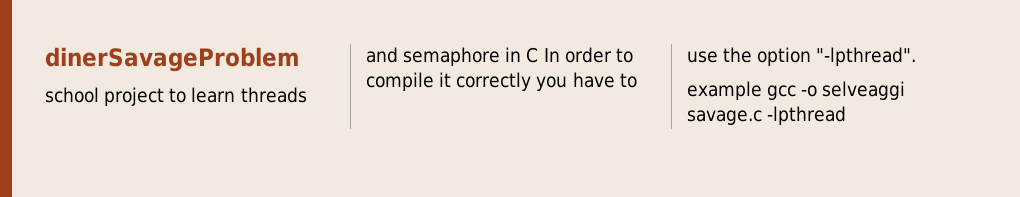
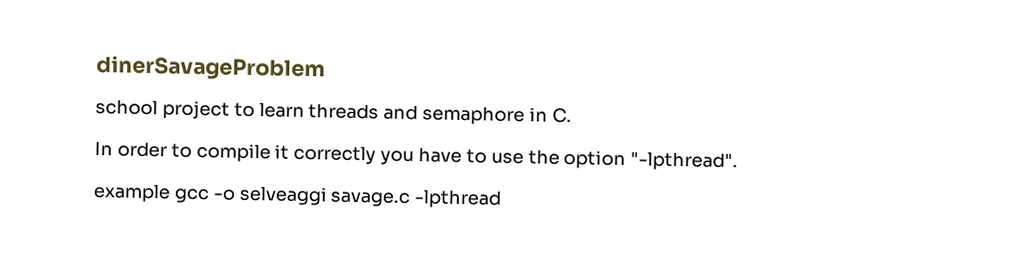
- school project to learn threads and semaphore in C In order to compile it correctly you have to use the option "-lpthread".
+ school project to learn threads and semaphore in C.
+ In order to compile it correctly you have to use the option "-lpthread".

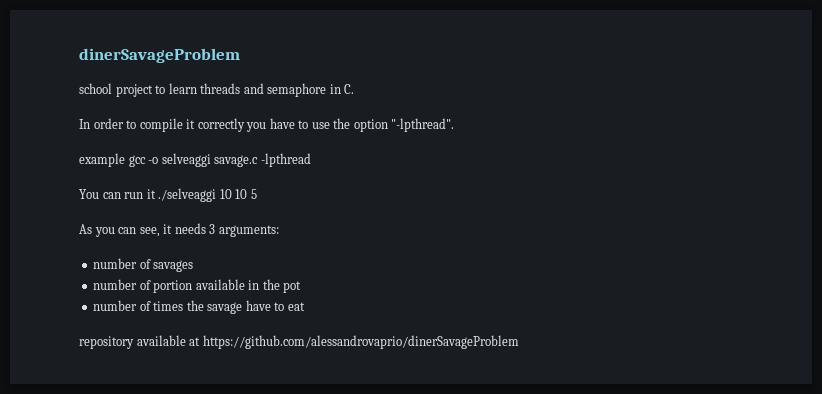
+ You can run it ./selveaggi 10 10 5
+ As you can see, it needs 3 arguments:
+ number of savages
+ number of portion available in the pot
+ number of times the savage have to eat
+ repository available at https://github.com/alessandrovaprio/dinerSavageProblem

